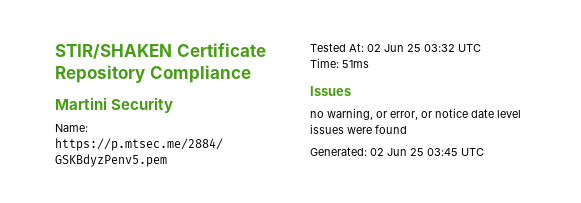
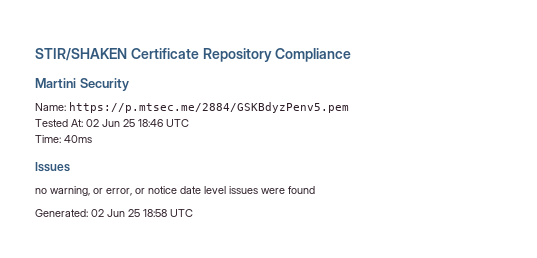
- Tested At: 02 Jun 25 03:32 UTC
+ Tested At: 02 Jun 25 18:46 UTC
- Time: 51ms
+ Time: 40ms
- Generated: 02 Jun 25 03:45 UTC
+ Generated: 02 Jun 25 18:58 UTC

